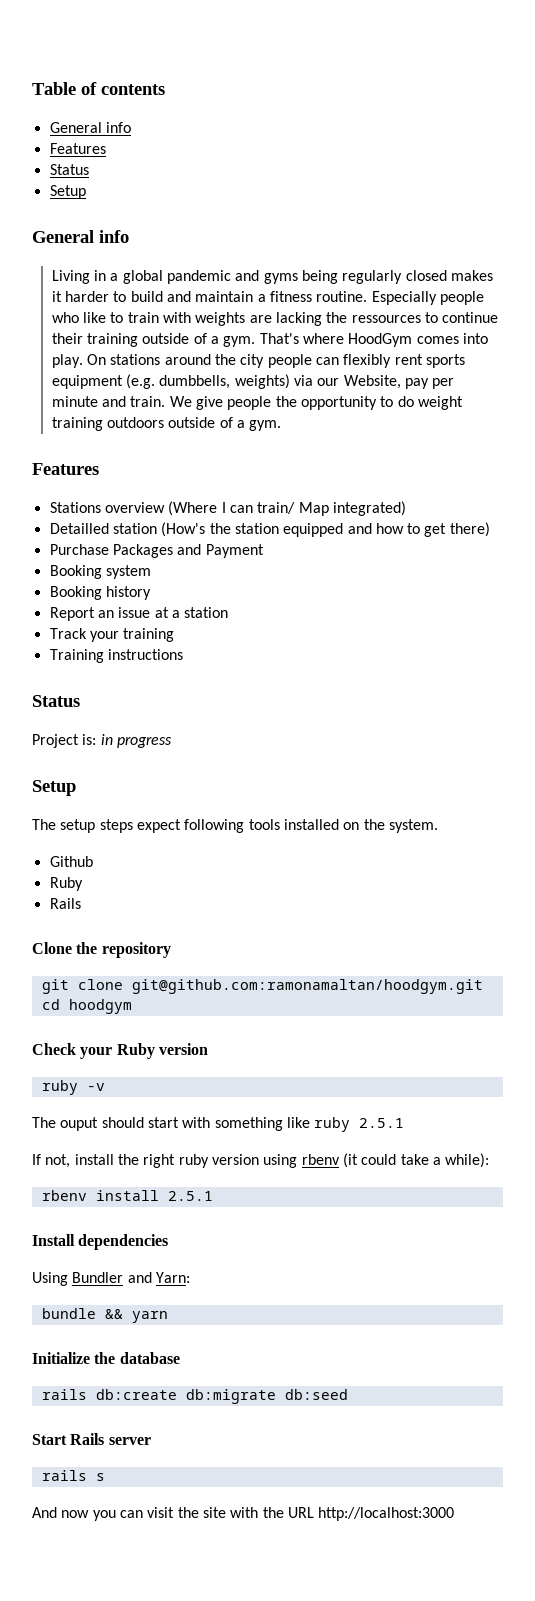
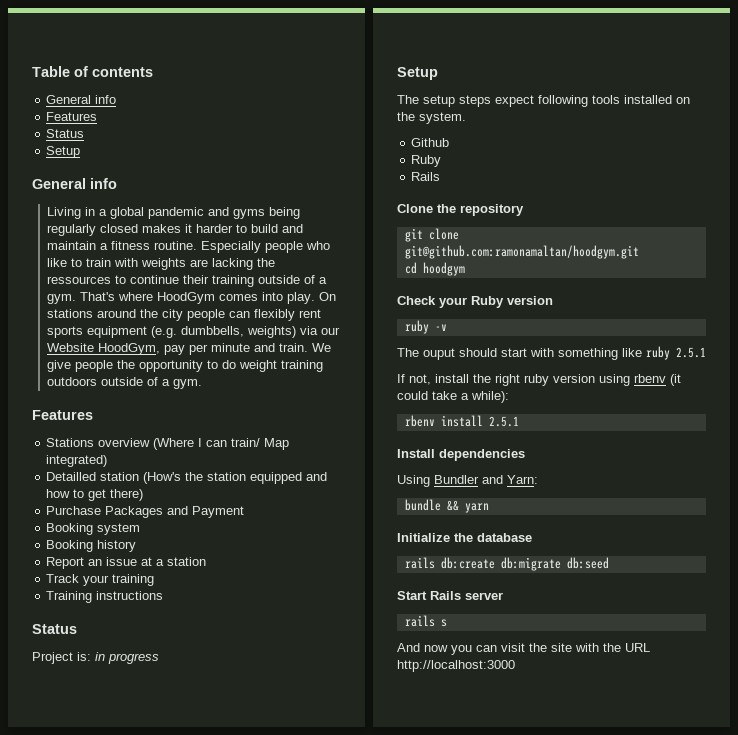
- On stations around the city people can flexibly rent sports equipment (e.g. dumbbells, weights) via our Website, pay per minute and train.
+ On stations around the city people can flexibly rent sports equipment (e.g. dumbbells, weights) via our Website HoodGym, pay per minute and train.

